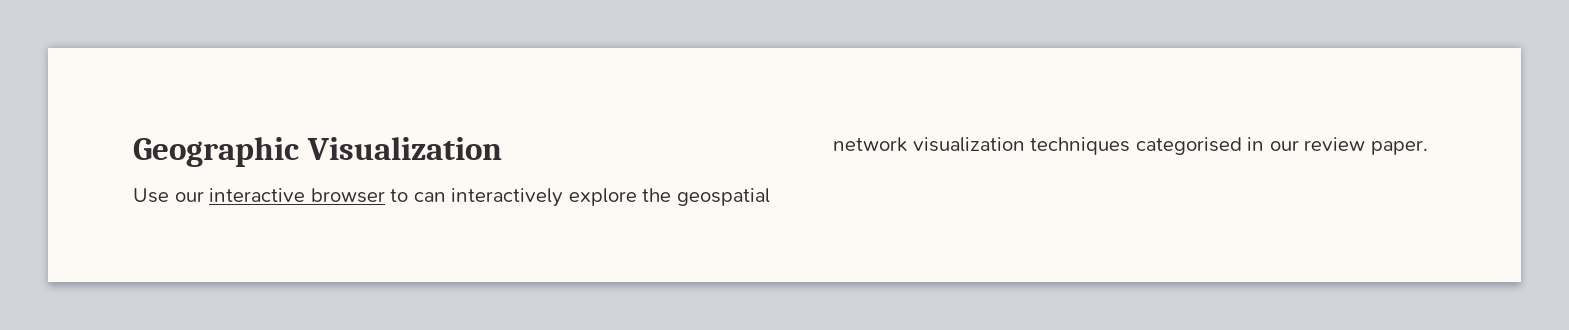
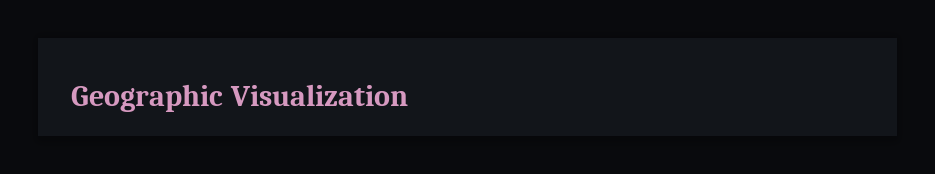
- Use our interactive browser to can interactively explore the geospatial network visualization techniques categorised in our review paper.

